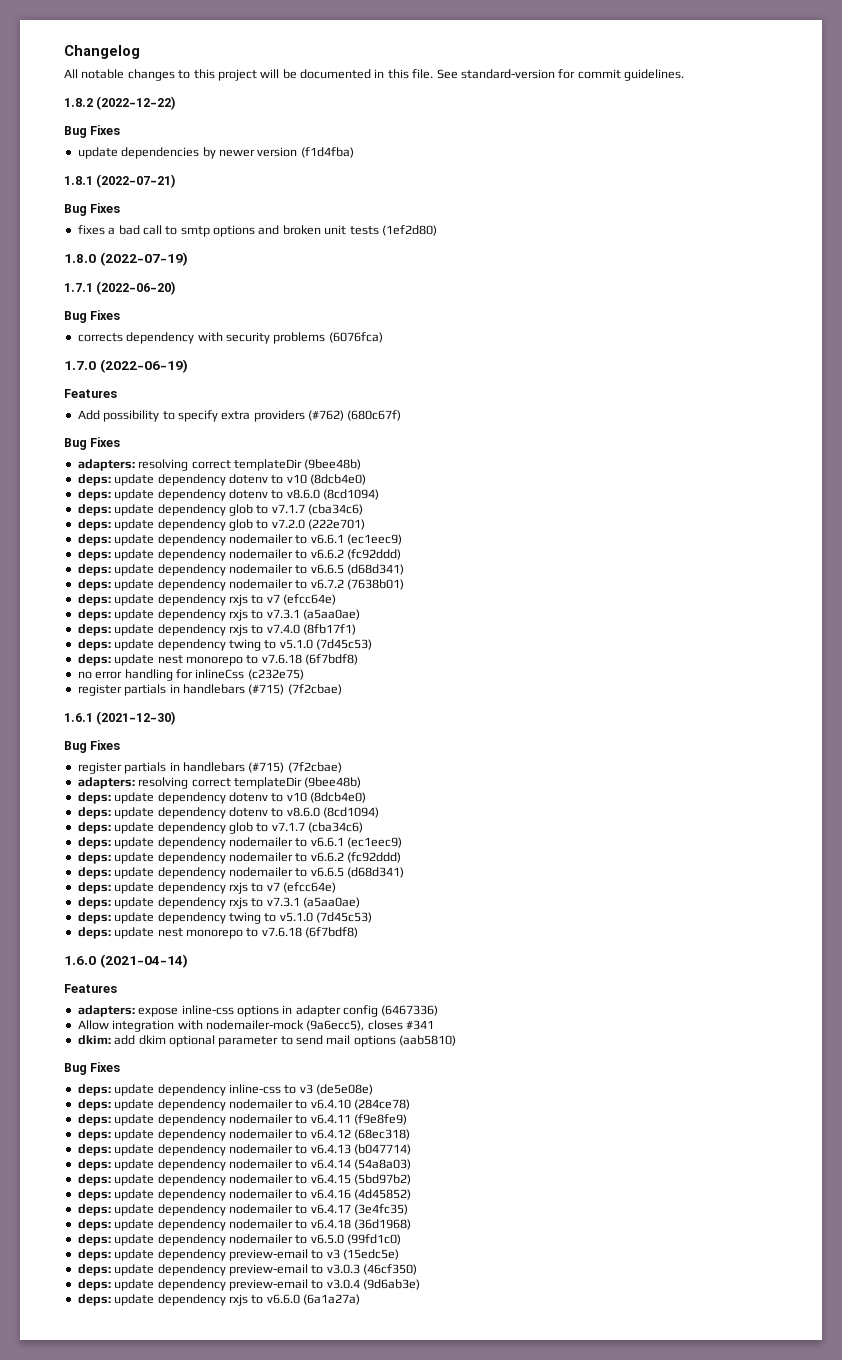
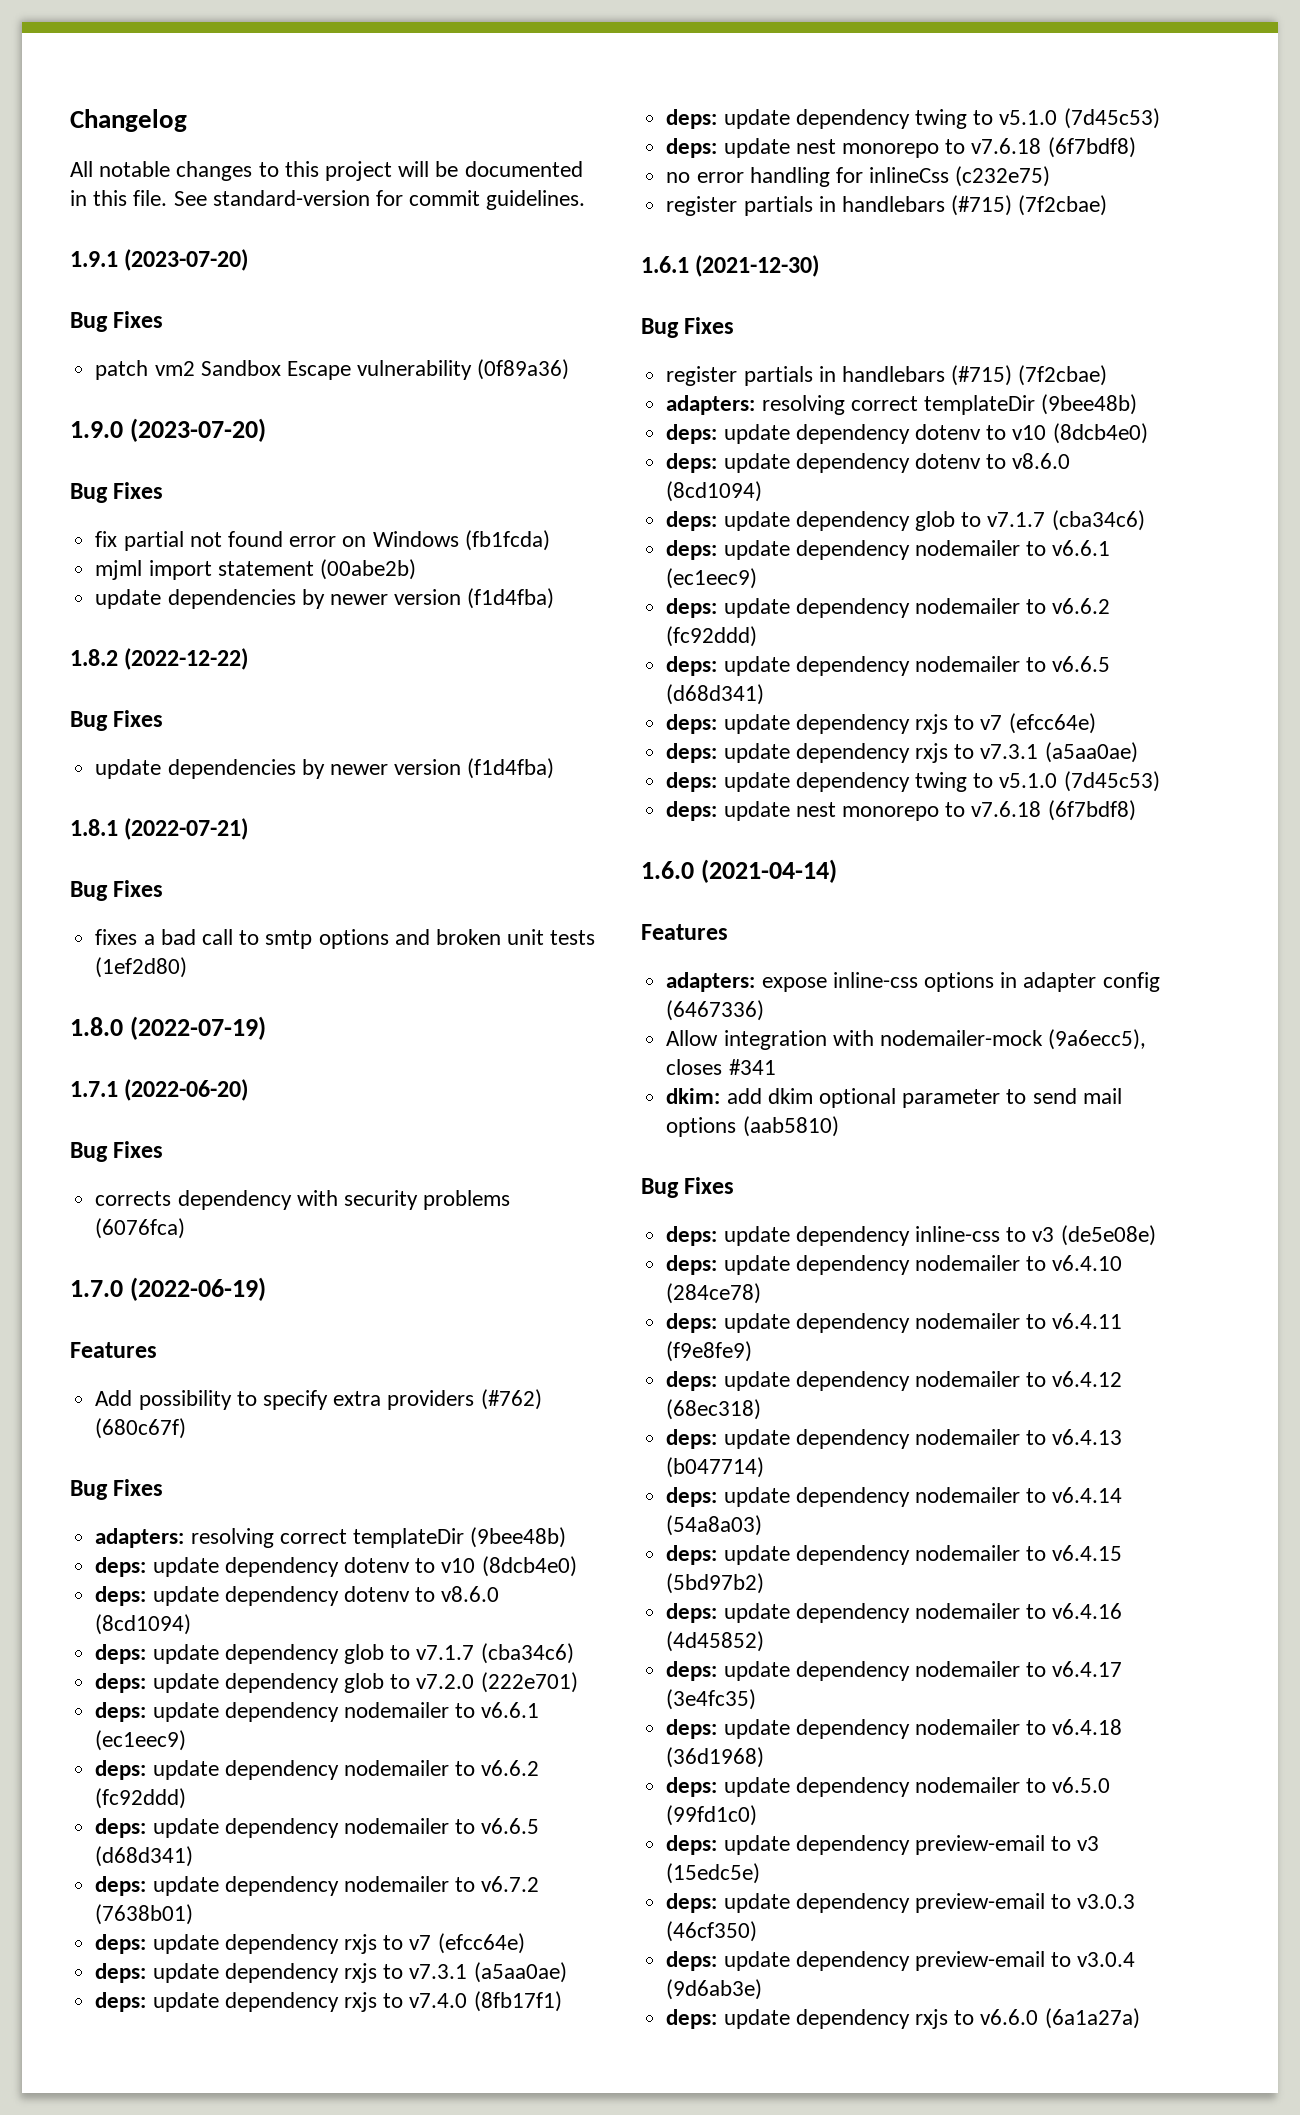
+ 1.9.1 (2023-07-20)
+ Bug Fixes
+ patch vm2 Sandbox Escape vulnerability (0f89a36)
+ 1.9.0 (2023-07-20)
+ Bug Fixes
+ fix partial not found error on Windows (fb1fcda)
+ mjml import statement (00abe2b)
+ update dependencies by newer version (f1d4fba)

